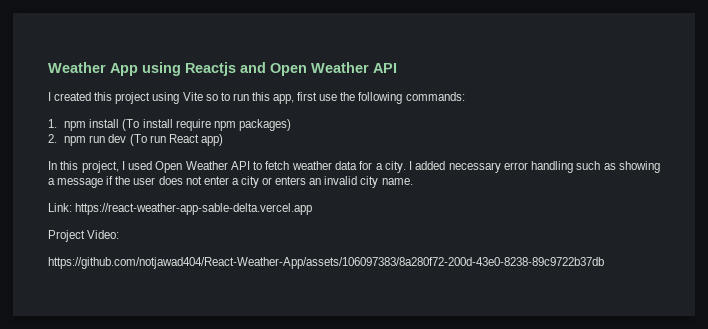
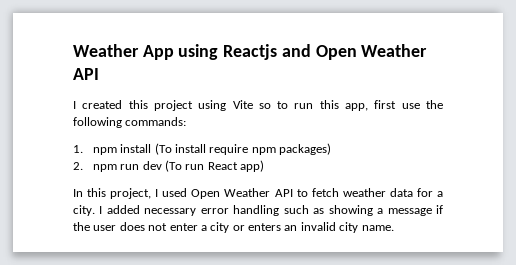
- Link: https://react-weather-app-sable-delta.vercel.app
- Project Video:
- https://github.com/notjawad404/React-Weather-App/assets/106097383/8a280f72-200d-43e0-8238-89c9722b37db

